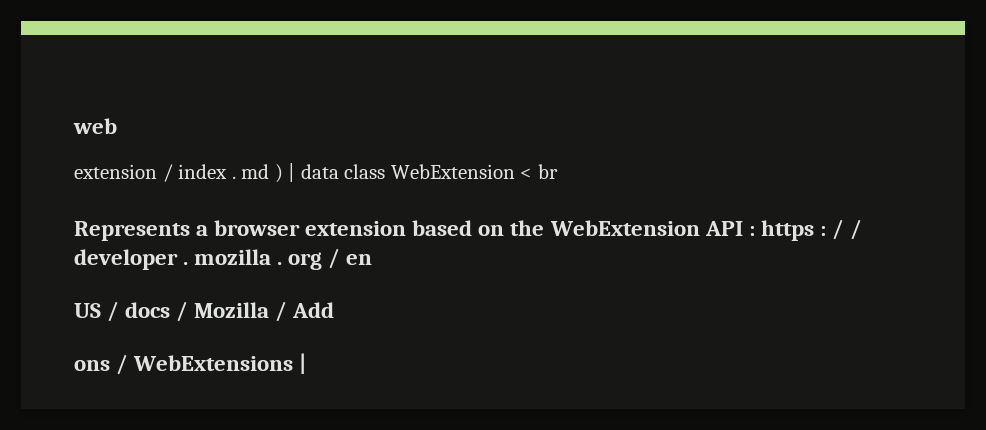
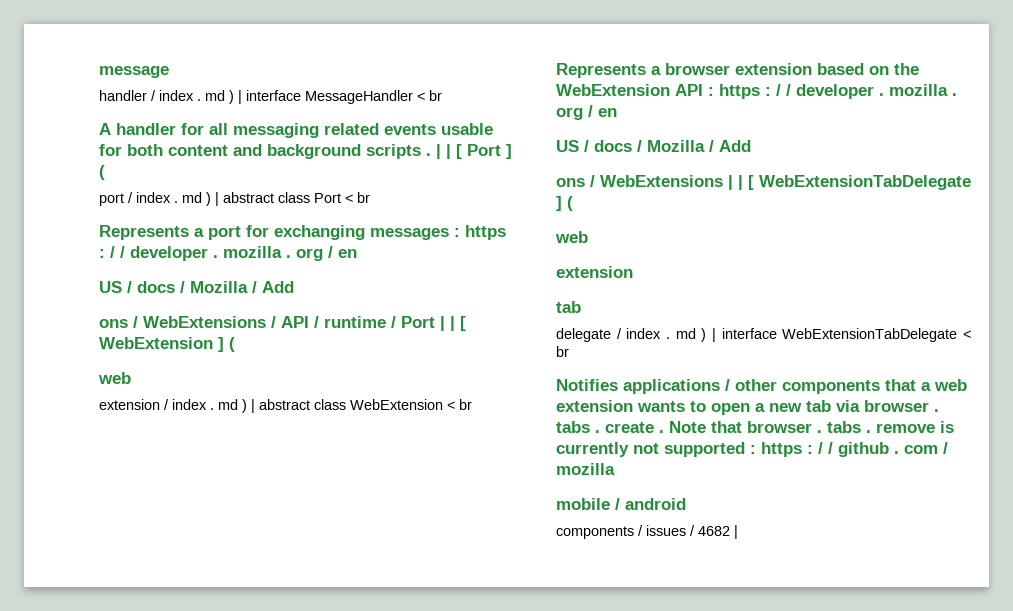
+ message
+ handler / index . md ) | interface MessageHandler < br
+ A handler for all messaging related events usable for both content and background scripts . | | [ Port ] (
+ port / index . md ) | abstract class Port < br
+ Represents a port for exchanging messages : https : / / developer . mozilla . org / en
+ US / docs / Mozilla / Add
+ ons / WebExtensions / API / runtime / Port | | [ WebExtension ] (
- extension / index . md ) | data class WebExtension < br
+ extension / index . md ) | abstract class WebExtension < br
- ons / WebExtensions |
+ ons / WebExtensions | | [ WebExtensionTabDelegate ] (
+ web
+ extension
+ tab
+ delegate / index . md ) | interface WebExtensionTabDelegate < br
+ Notifies applications / other components that a web extension wants to open a new tab via browser . tabs . create . Note that browser . tabs . remove is currently not supported : https : / / github . com / mozilla
+ mobile / android
+ components / issues / 4682 |

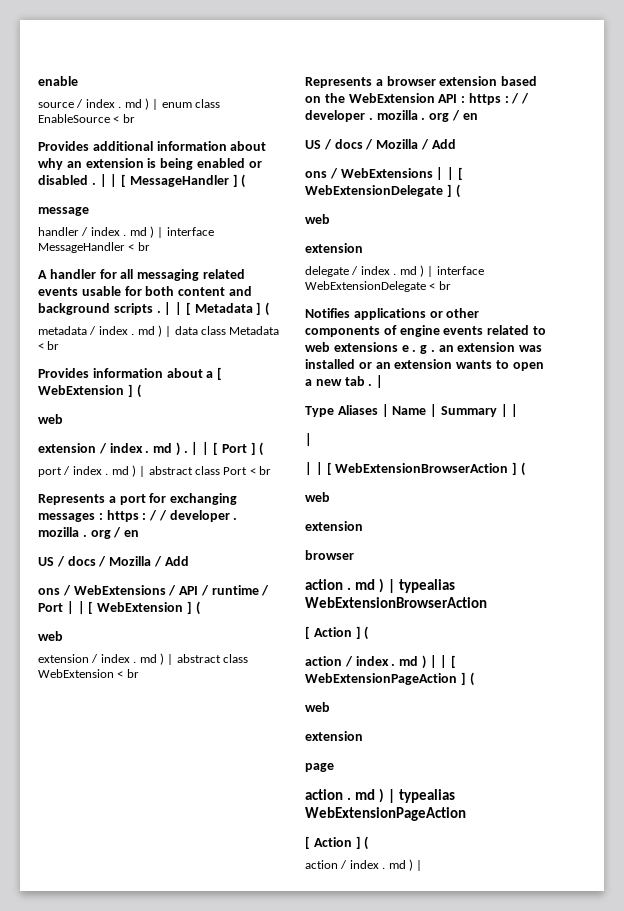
+ enable
+ source / index . md ) | enum class EnableSource < br
+ Provides additional information about why an extension is being enabled or disabled . | | [ MessageHandler ] (
- | | [ Port ] (
+ | | [ Metadata ] (
+ metadata / index . md ) | data class Metadata < br
+ Provides information about a [ WebExtension ] (
+ web
+ extension / index . md ) . | | [ Port ] (
- ons / WebExtensions | | [ WebExtensionTabDelegate ] (
+ ons / WebExtensions | | [ WebExtensionDelegate ] (
  web
  extension
- tab
- delegate / index . md ) | interface WebExtensionTabDelegate < br
+ delegate / index . md ) | interface WebExtensionDelegate < br
- Notifies applications / other components that a web extension wants to open a new tab via browser . tabs . create . Note that browser . tabs . remove is currently not supported : https : / / github . com / mozilla
- mobile / android
- components / issues / 4682 |
+ Notifies applications or other components of engine events related to web extensions e . g . an extension was installed or an extension wants to open a new tab . |
+ Type Aliases | Name | Summary | |
+ |
+ | | [ WebExtensionBrowserAction ] (
+ web
+ extension
+ browser
+ action . md ) | typealias WebExtensionBrowserAction
+ [ Action ] (
+ action / index . md ) | | [ WebExtensionPageAction ] (
+ web
+ extension
+ page
+ action . md ) | typealias WebExtensionPageAction
+ [ Action ] (
+ action / index . md ) |

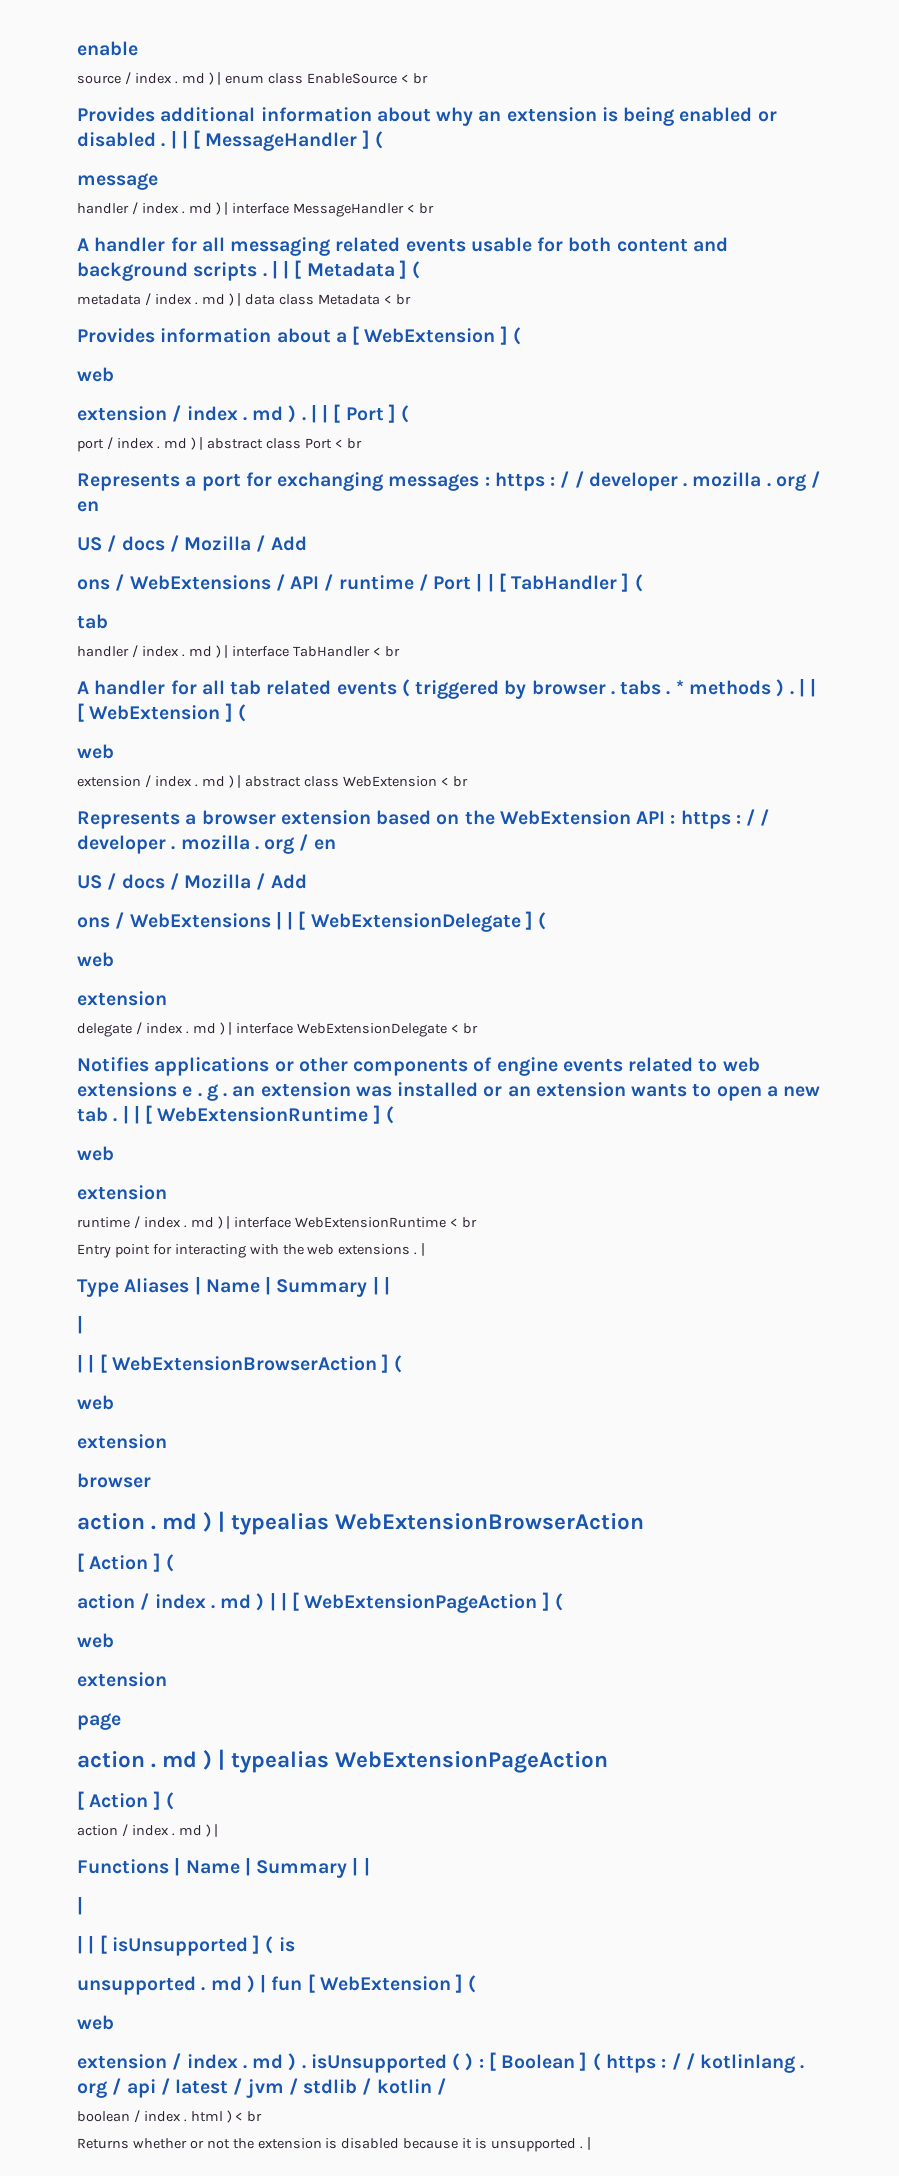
- ons / WebExtensions / API / runtime / Port | | [ WebExtension ] (
+ ons / WebExtensions / API / runtime / Port | | [ TabHandler ] (
+ tab
+ handler / index . md ) | interface TabHandler < br
+ A handler for all tab related events ( triggered by browser . tabs . * methods ) . | | [ WebExtension ] (
- Notifies applications or other components of engine events related to web extensions e . g . an extension was installed or an extension wants to open a new tab . |
+ Notifies applications or other components of engine events related to web extensions e . g . an extension was installed or an extension wants to open a new tab . | | [ WebExtensionRuntime ] (
+ web
+ extension
+ runtime / index . md ) | interface WebExtensionRuntime < br
+ Entry point for interacting with the web extensions . |
+ Functions | Name | Summary | |
+ |
+ | | [ isUnsupported ] ( is
+ unsupported . md ) | fun [ WebExtension ] (
+ web
+ extension / index . md ) . isUnsupported ( ) : [ Boolean ] ( https : / / kotlinlang . org / api / latest / jvm / stdlib / kotlin /
+ boolean / index . html ) < br
+ Returns whether or not the extension is disabled because it is unsupported . |

